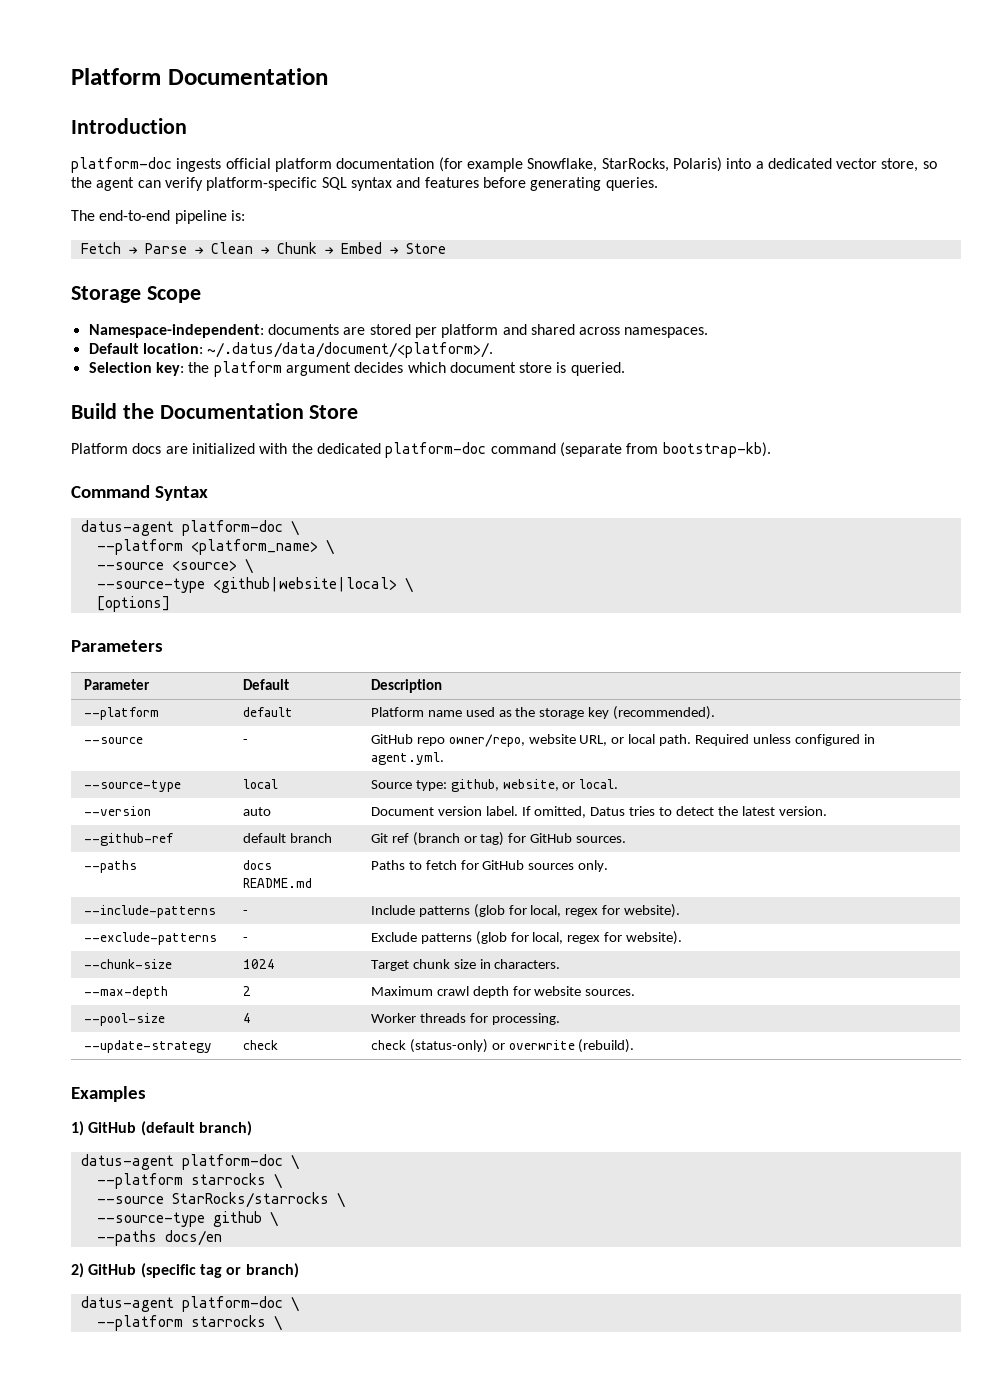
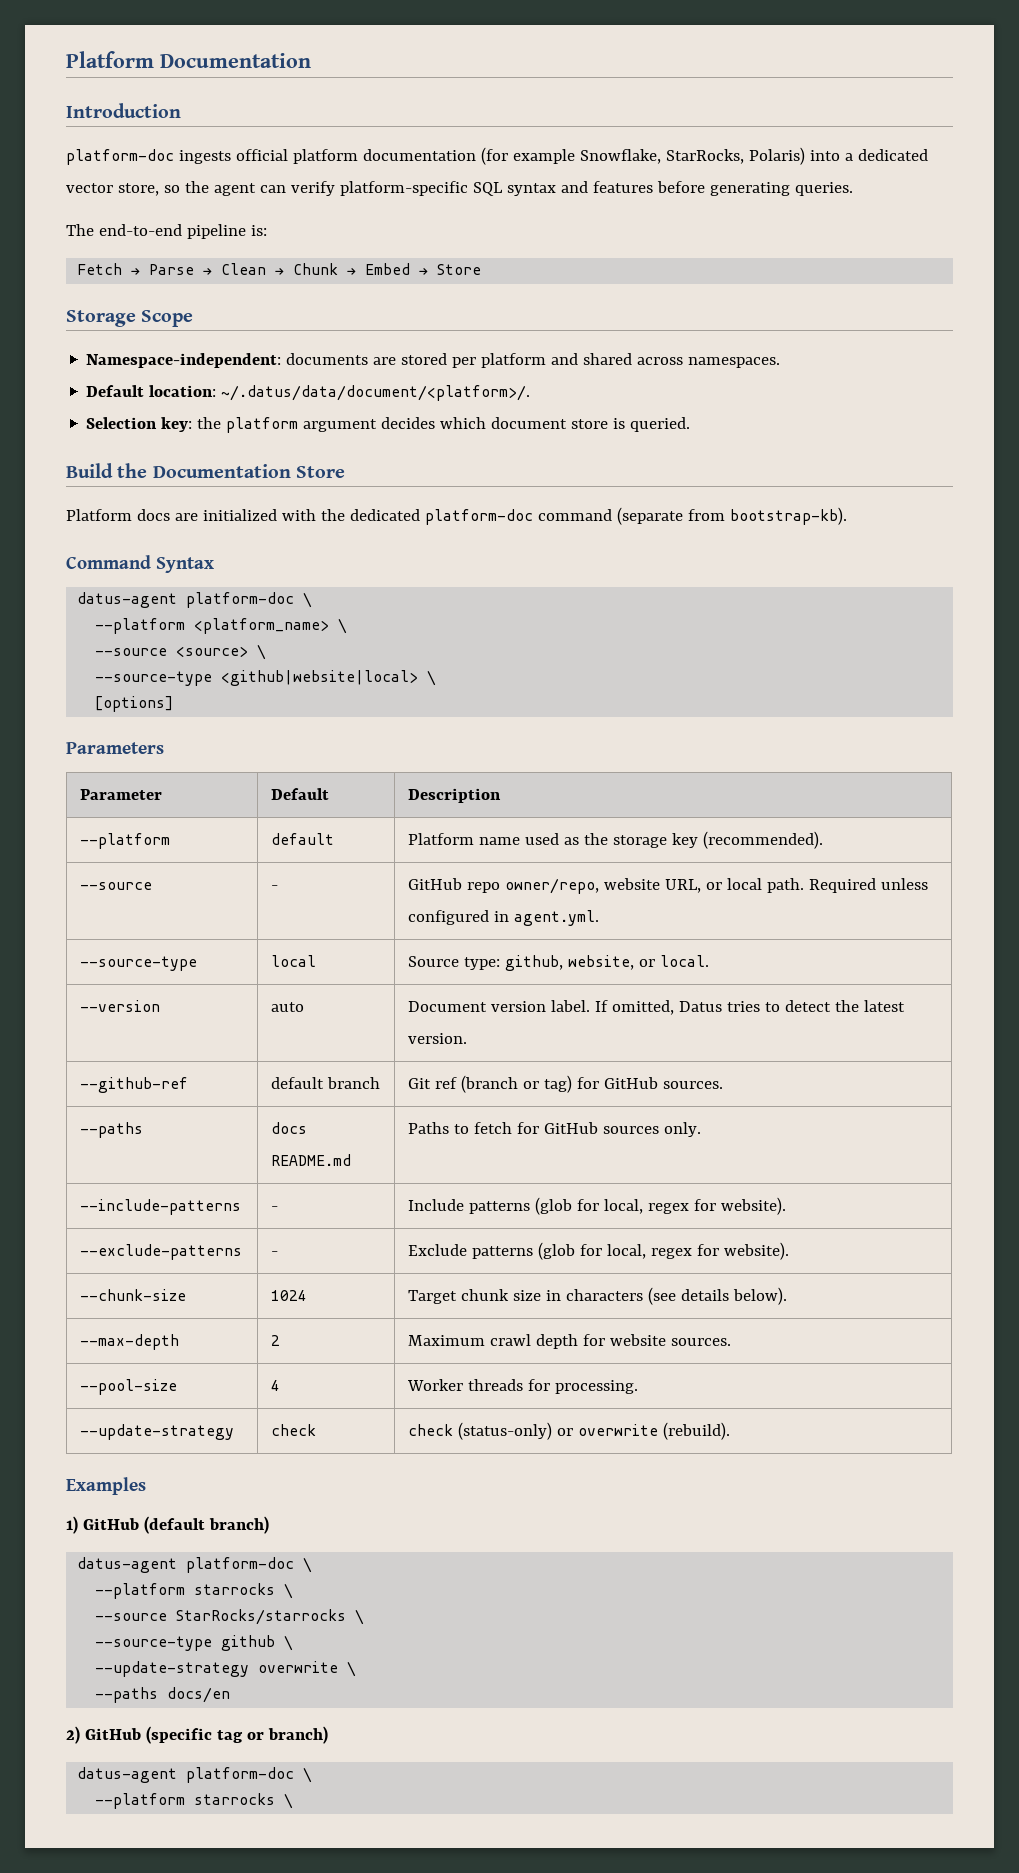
- --chunk-size | 1024 | Target chunk size in characters.
+ --chunk-size | 1024 | Target chunk size in characters (see details below).
+ --update-strategy overwrite \

